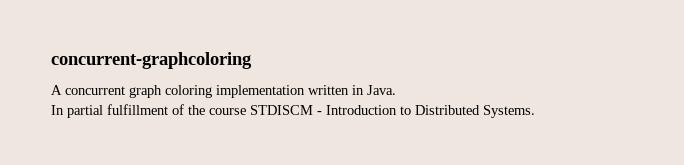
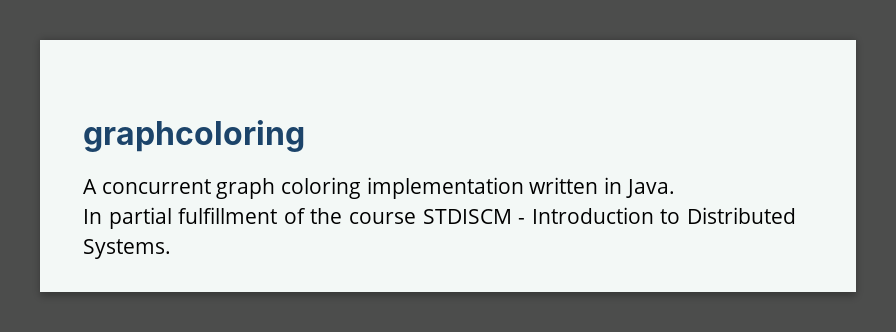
- concurrent-graphcoloring
+ graphcoloring

